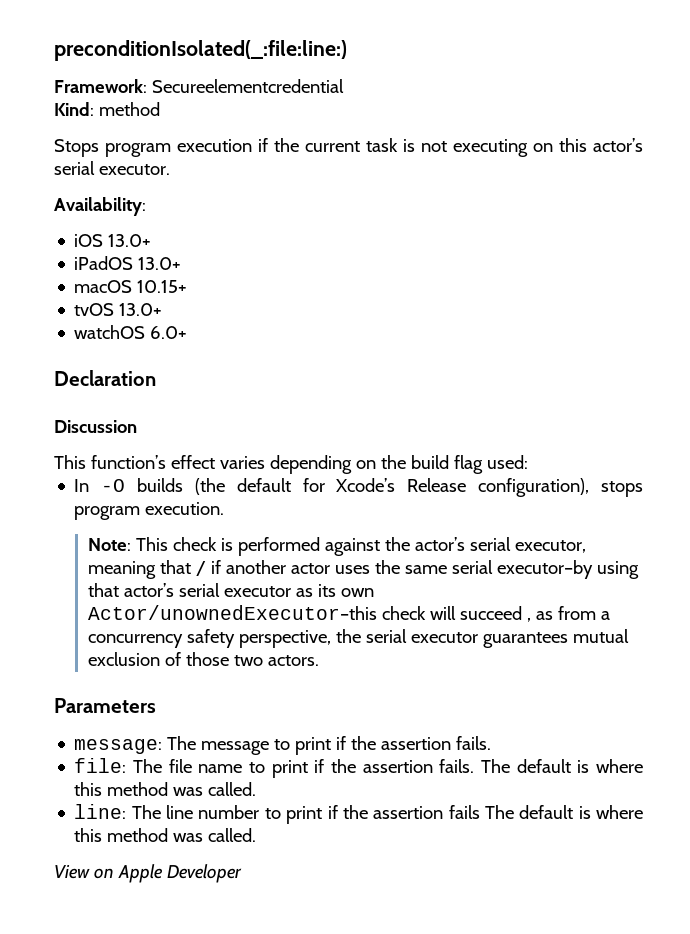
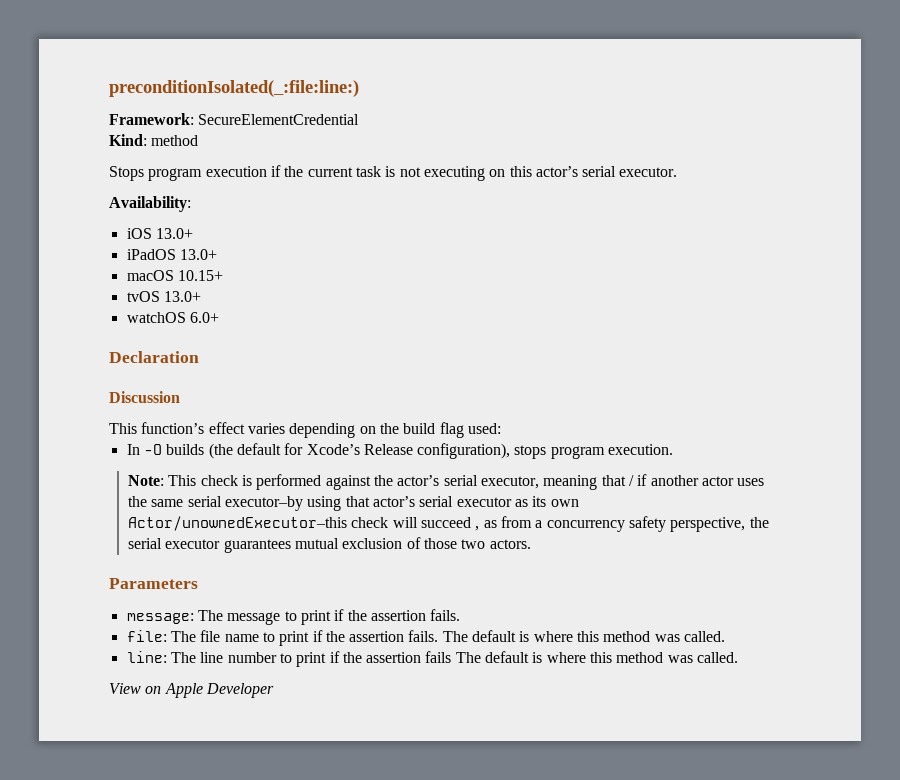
- Framework: Secureelementcredential
+ Framework: SecureElementCredential

